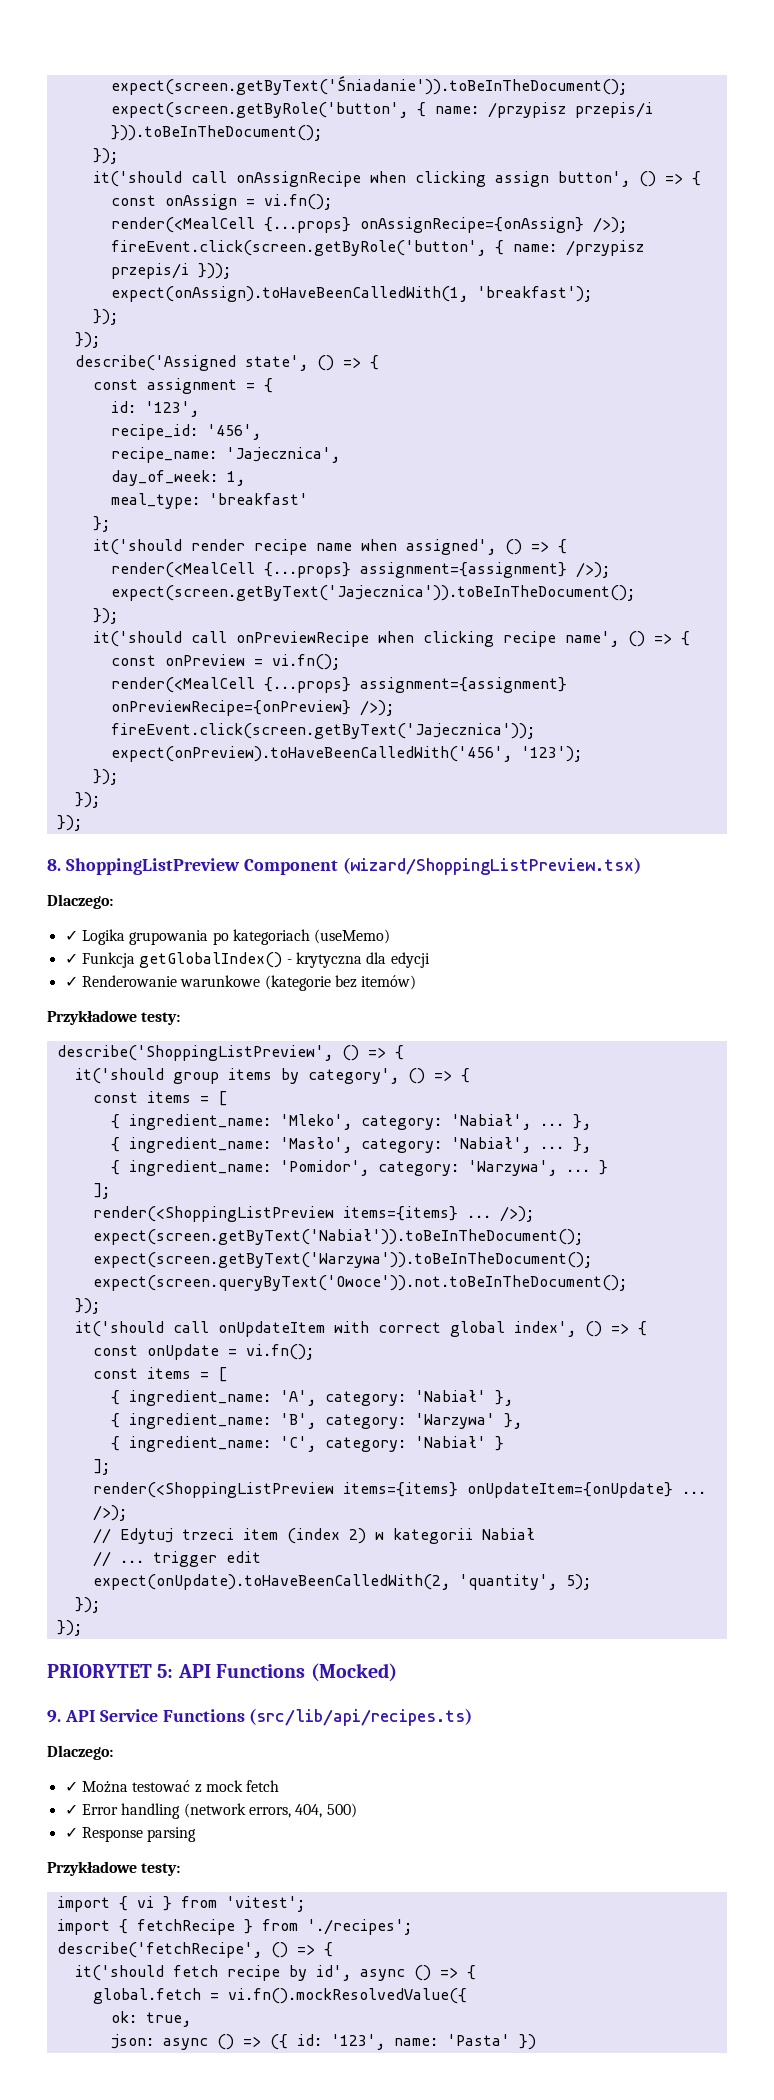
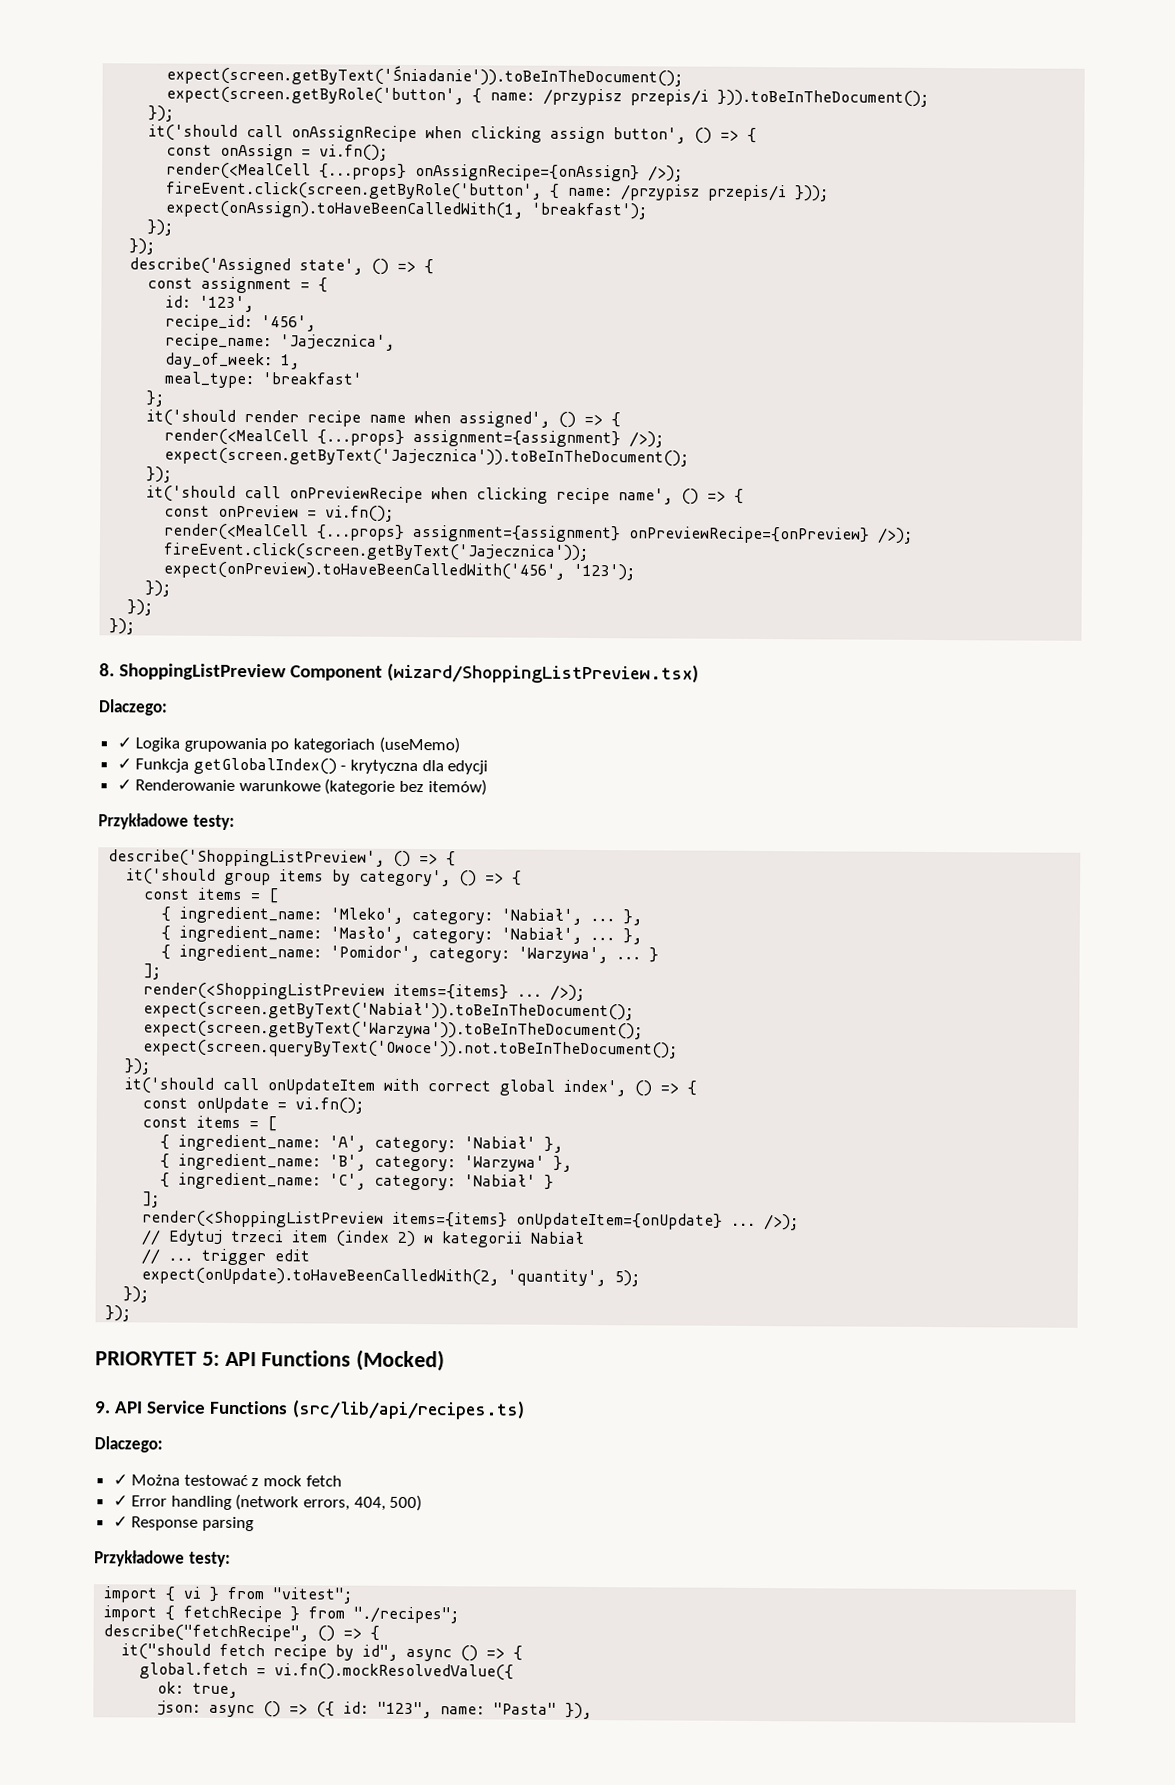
- import { vi } from 'vitest';
+ import { vi } from "vitest";
- import { fetchRecipe } from './recipes';
- describe('fetchRecipe', () => {
- it('should fetch recipe by id', async () => {
+ import { fetchRecipe } from "./recipes";
+ describe("fetchRecipe", () => {
+ it("should fetch recipe by id", async () => {
- json: async () => ({ id: '123', name: 'Pasta' })
+ json: async () => ({ id: "123", name: "Pasta" }),

